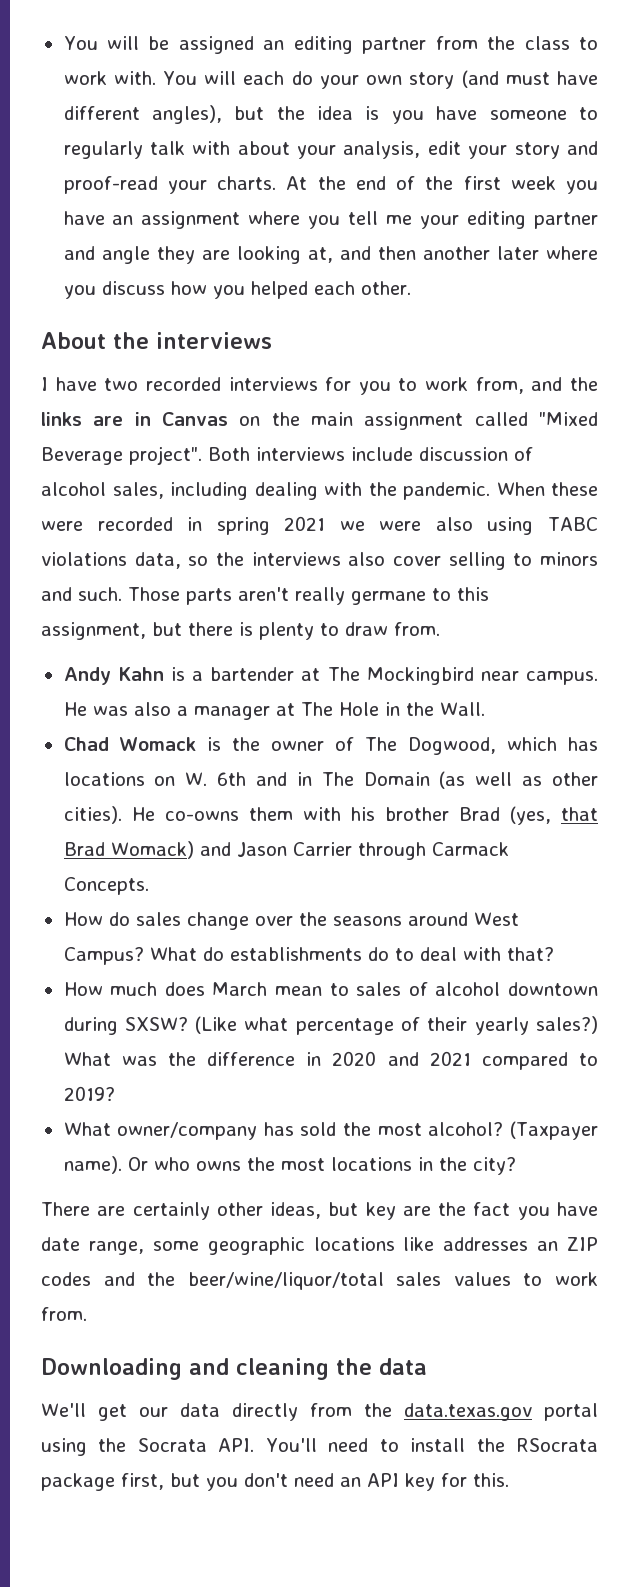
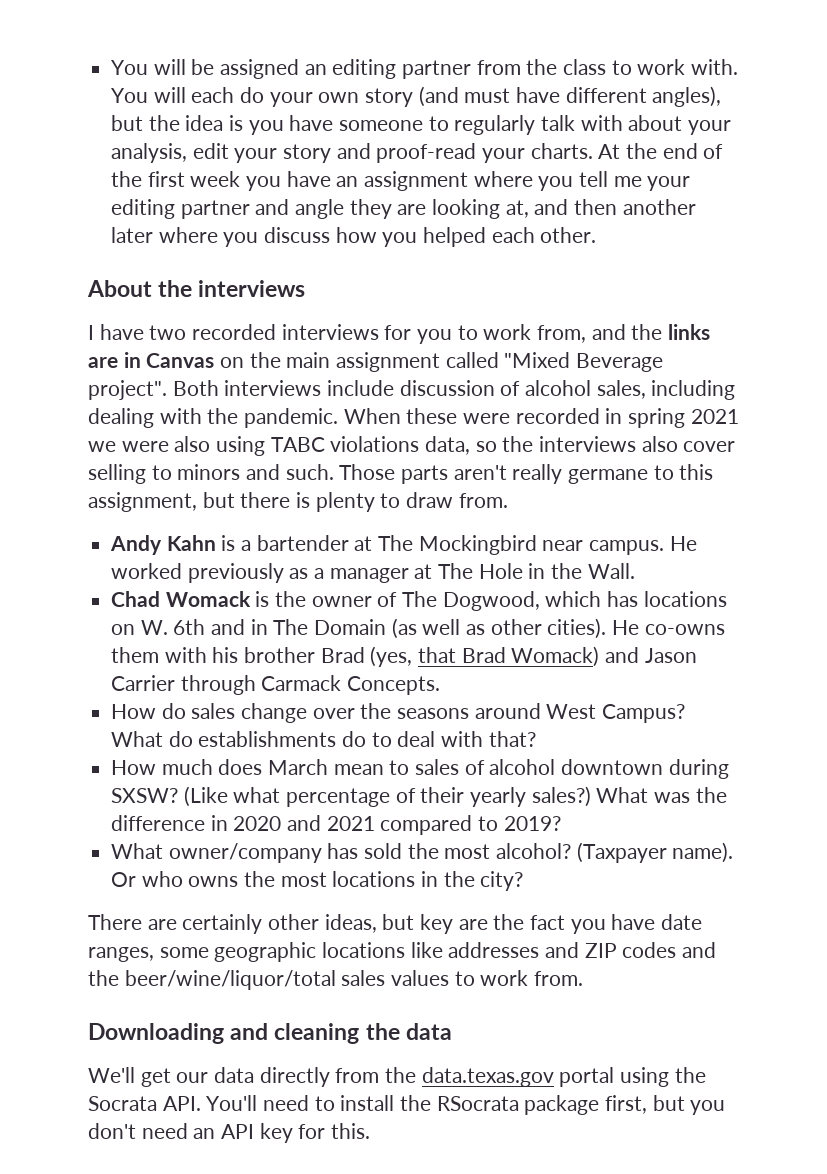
- He was also a manager at The Hole in the Wall.
+ He worked previously as a manager at The Hole in the Wall.
- There are certainly other ideas, but key are the fact you have date range, some geographic locations like addresses an ZIP codes and the beer/wine/liquor/total sales values to work from.
+ There are certainly other ideas, but key are the fact you have date ranges, some geographic locations like addresses and ZIP codes and the beer/wine/liquor/total sales values to work from.

